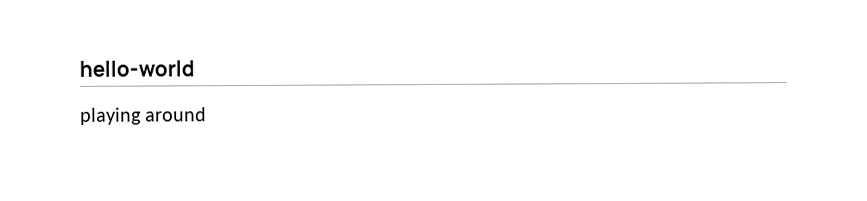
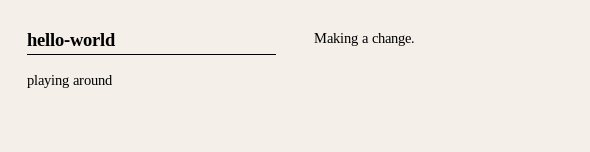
+ Making a change.

